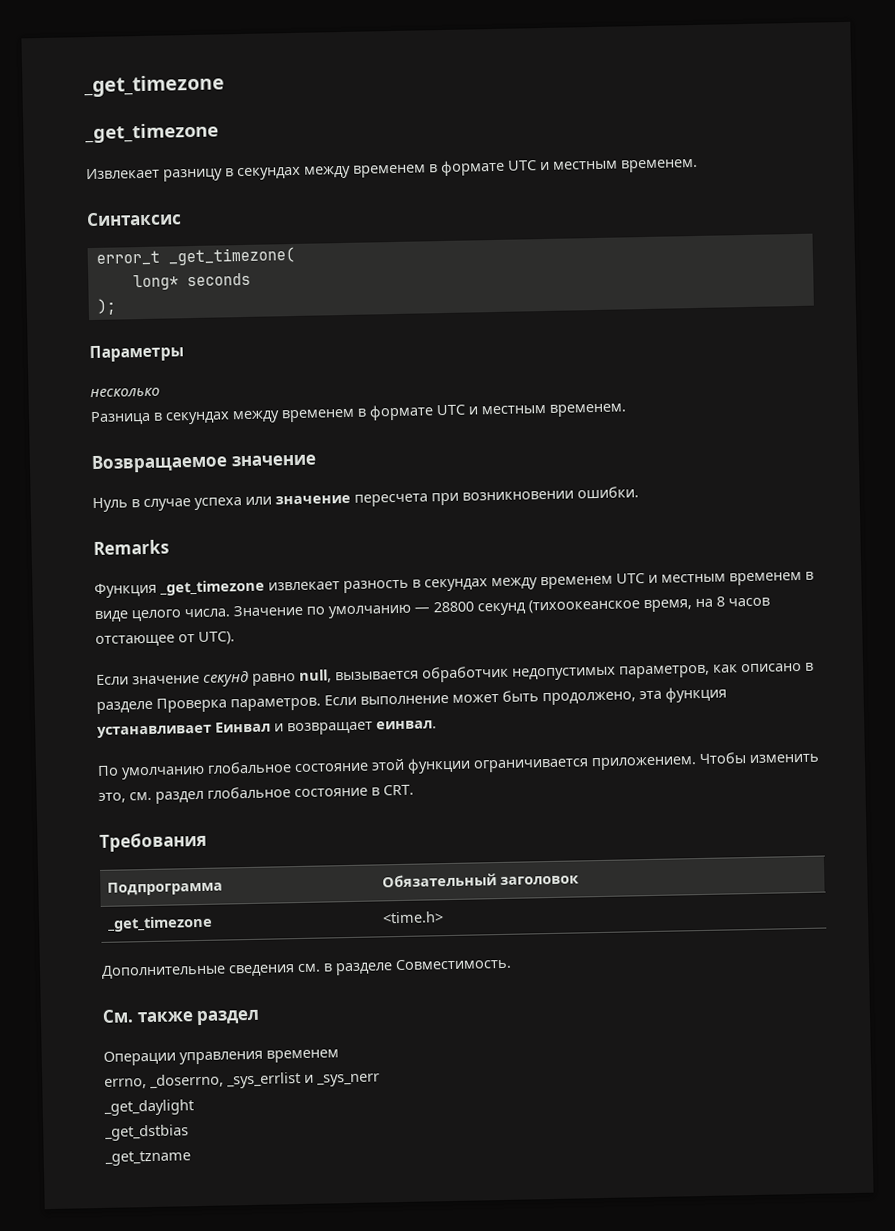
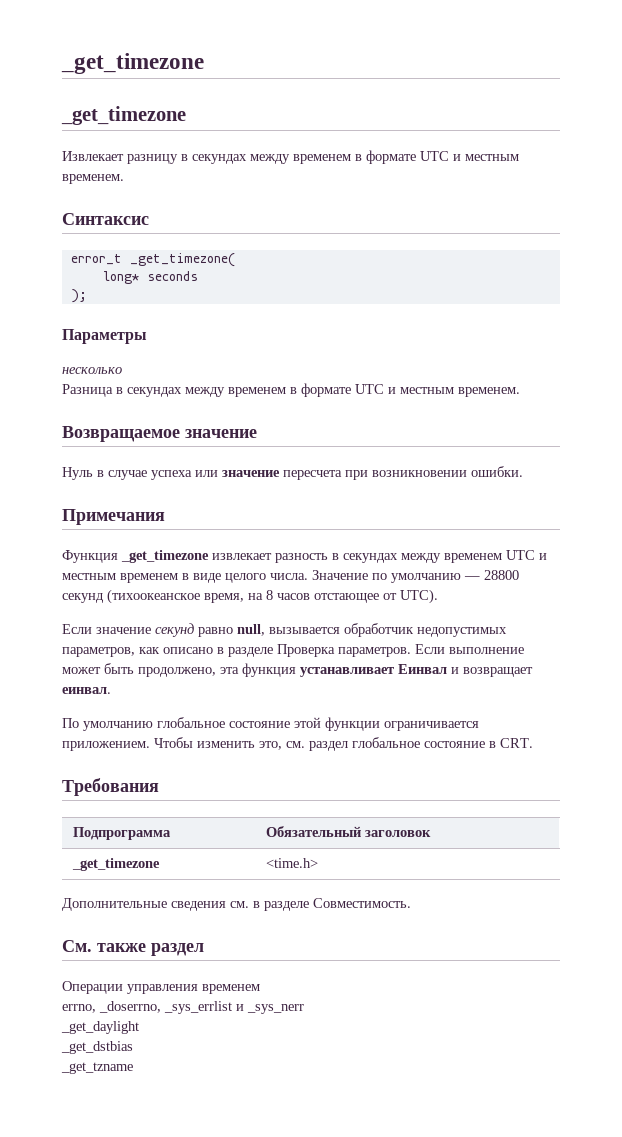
- Remarks
+ Примечания

